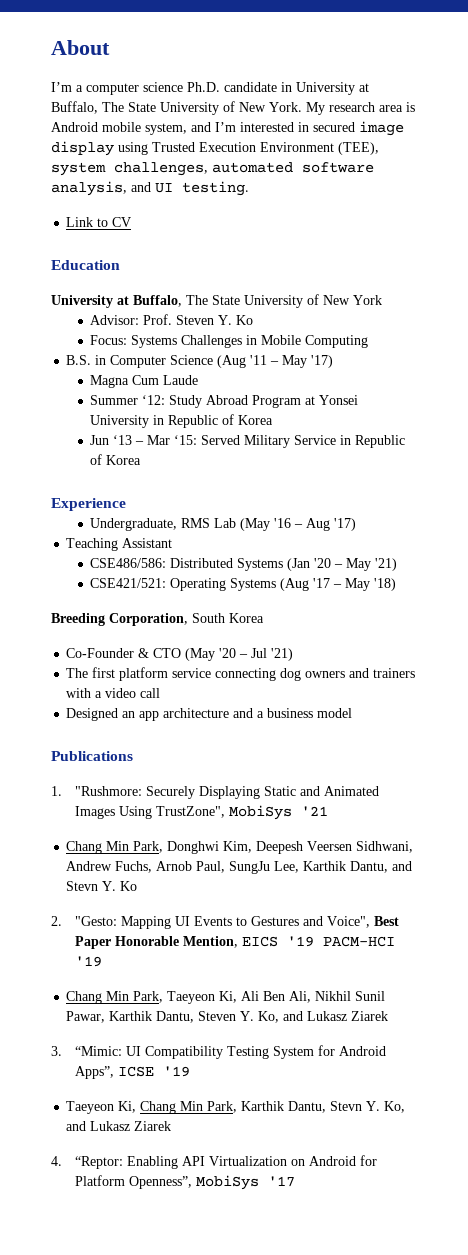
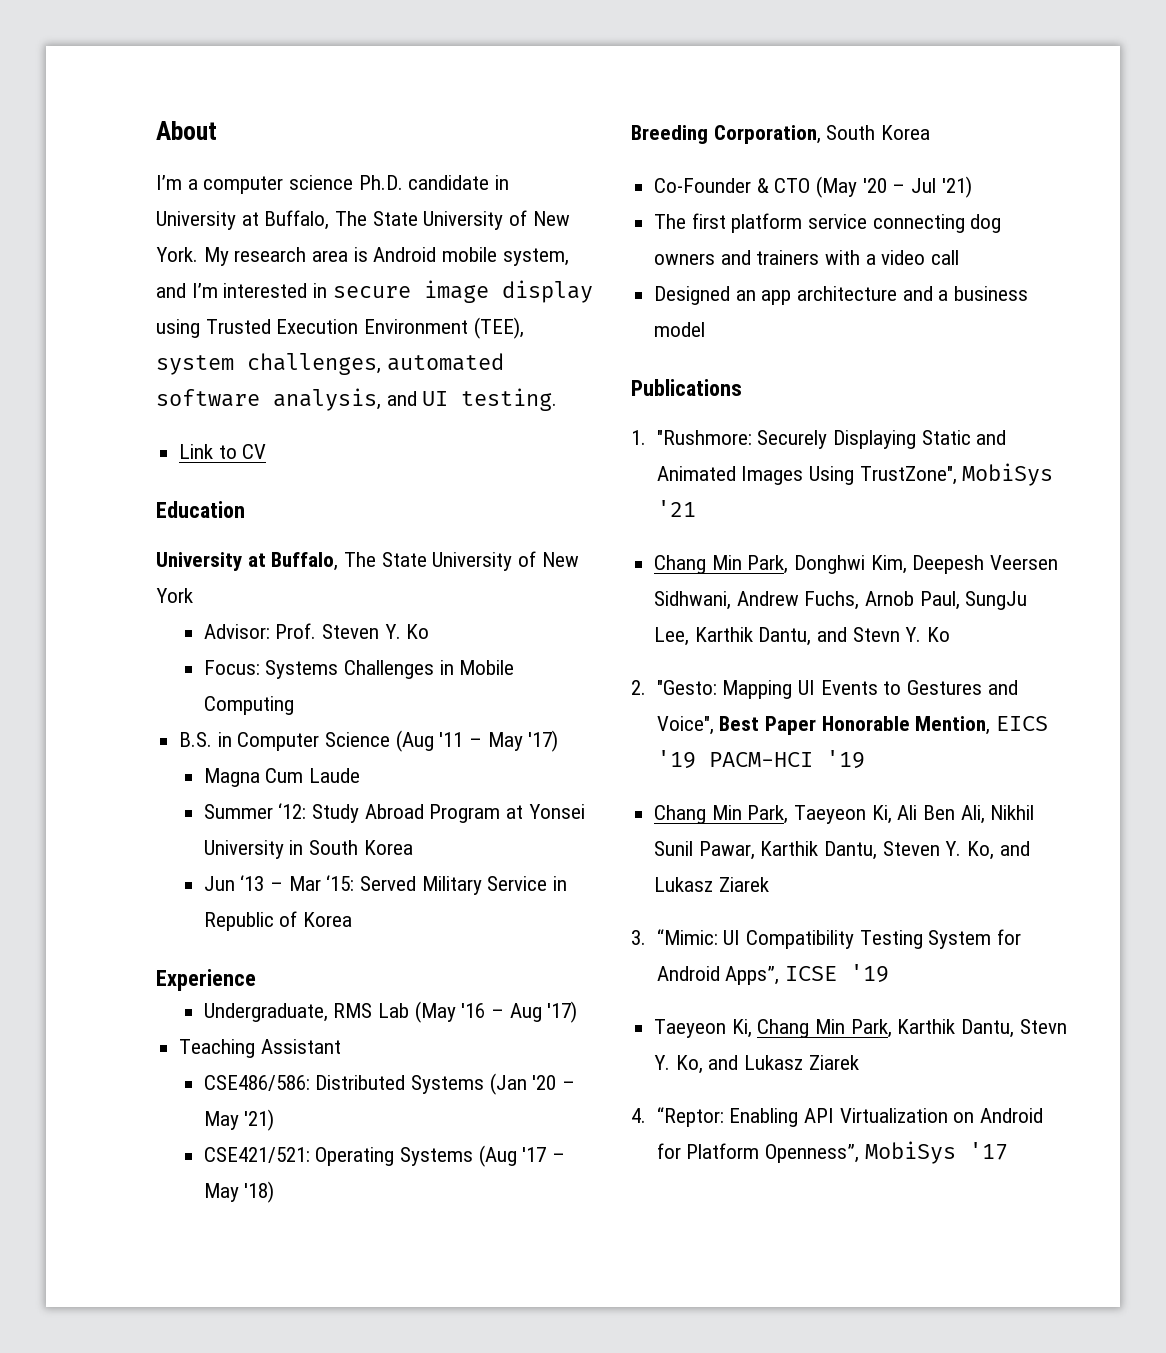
- My research area is Android mobile system, and I’m interested in secured image display using Trusted Execution Environment (TEE), system challenges, automated software analysis, and UI testing.
+ My research area is Android mobile system, and I’m interested in secure image display using Trusted Execution Environment (TEE), system challenges, automated software analysis, and UI testing.
- Summer ‘12: Study Abroad Program at Yonsei University in Republic of Korea
+ Summer ‘12: Study Abroad Program at Yonsei University in South Korea

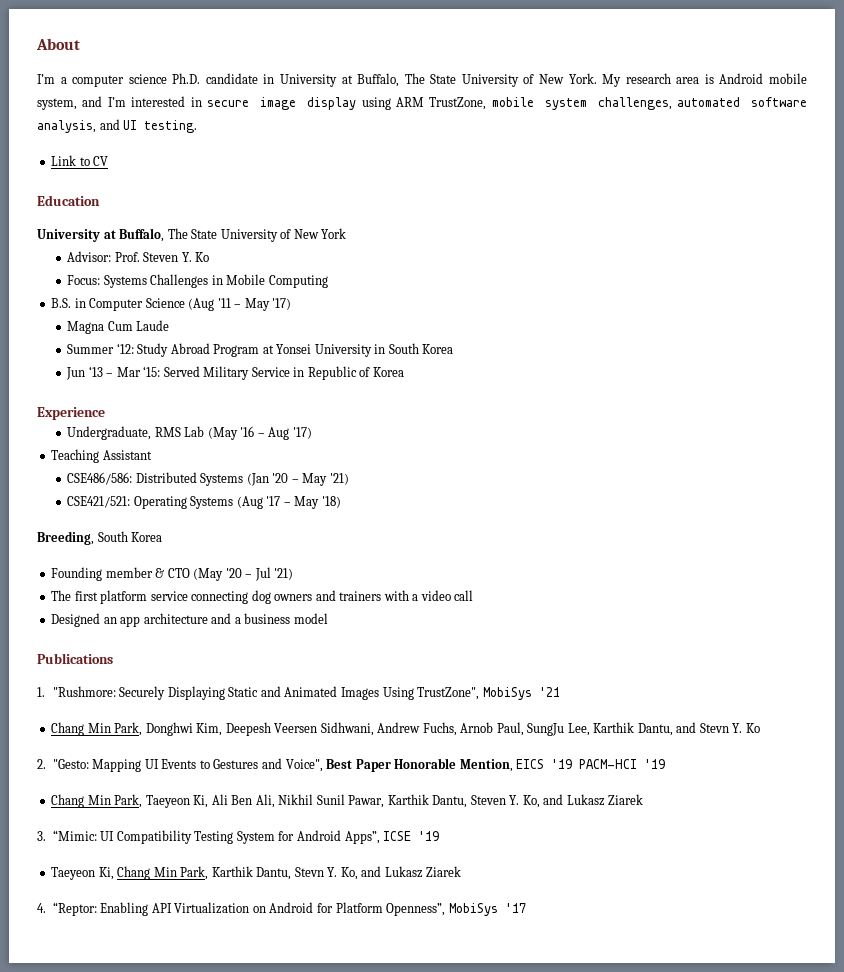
- My research area is Android mobile system, and I’m interested in secure image display using Trusted Execution Environment (TEE), system challenges, automated software analysis, and UI testing.
+ My research area is Android mobile system, and I’m interested in secure image display using ARM TrustZone, mobile system challenges, automated software analysis, and UI testing.
- Breeding Corporation, South Korea
- Co-Founder & CTO (May '20 – Jul '21)
+ Breeding, South Korea
+ Founding member & CTO (May '20 – Jul '21)

